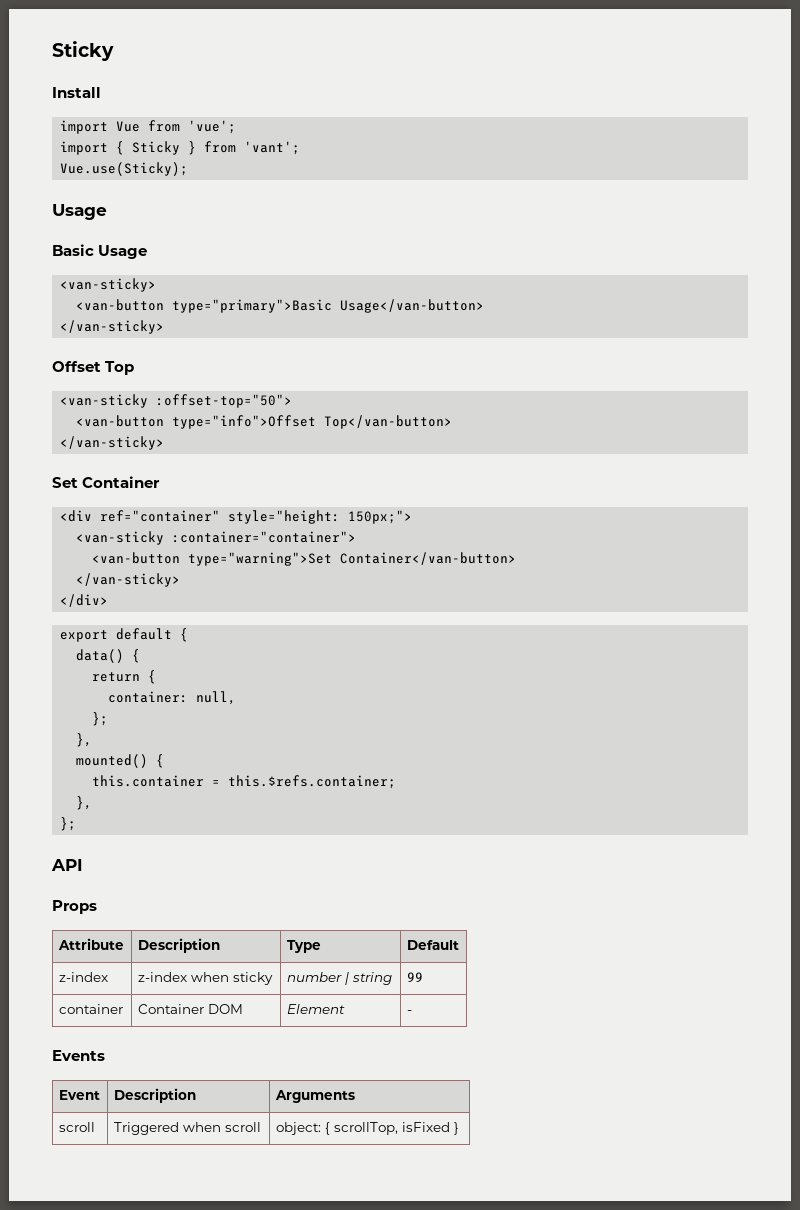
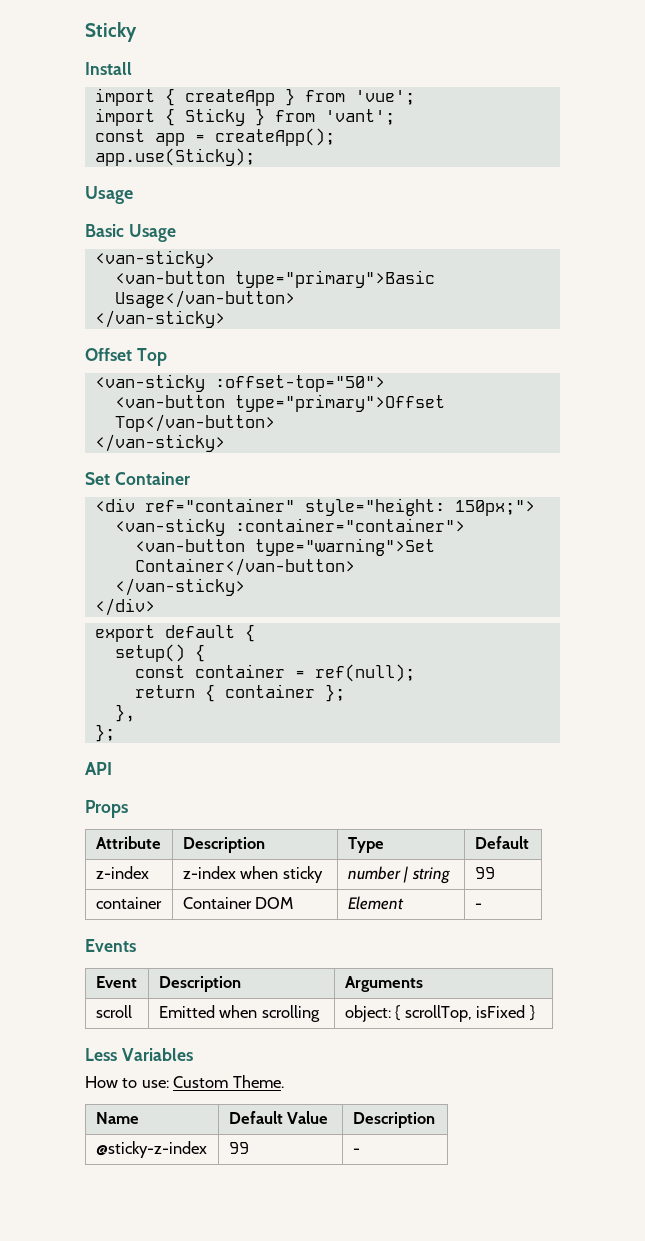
- import Vue from 'vue';
+ import { createApp } from 'vue';
- Vue.use(Sticky);
+ const app = createApp();
+ app.use(Sticky);
- <van-button type="info">Offset Top</van-button>
+ <van-button type="primary">Offset Top</van-button>
- data() {
+ setup() {
+ const container = ref(null);
- return {
- container: null,
- };
+ return { container };
- mounted() {
- this.container = this.$refs.container;
- },
- scroll | Triggered when scroll | object: { scrollTop, isFixed }
+ scroll | Emitted when scrolling | object: { scrollTop, isFixed }
+ Less Variables
+ How to use: Custom Theme.
+ Name | Default Value | Description
+ @sticky-z-index | 99 | -

